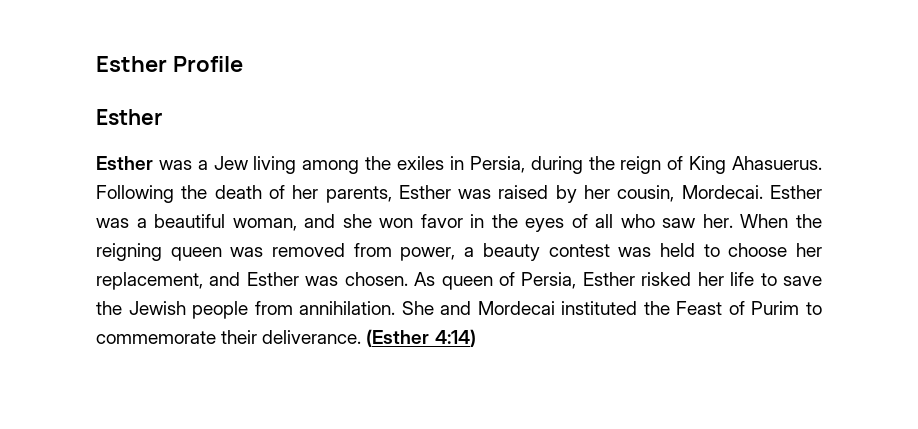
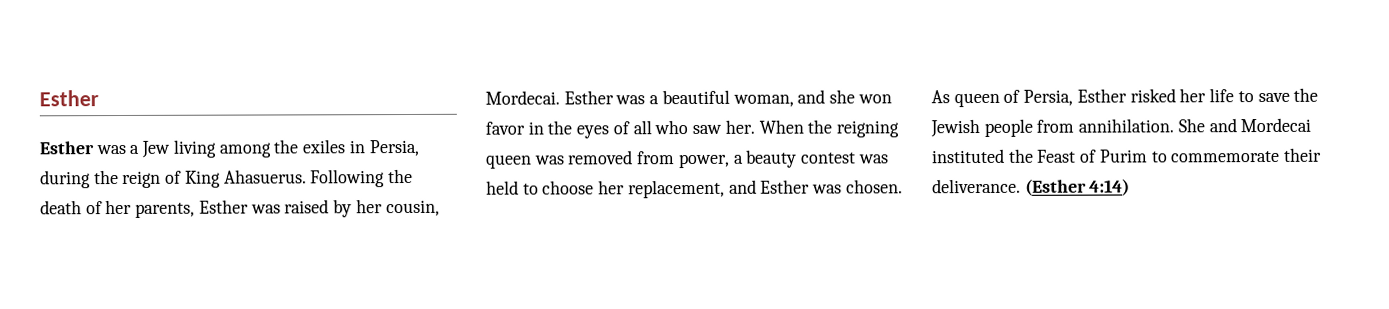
- Esther Profile

